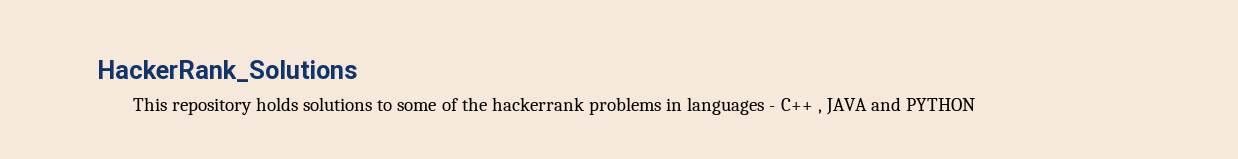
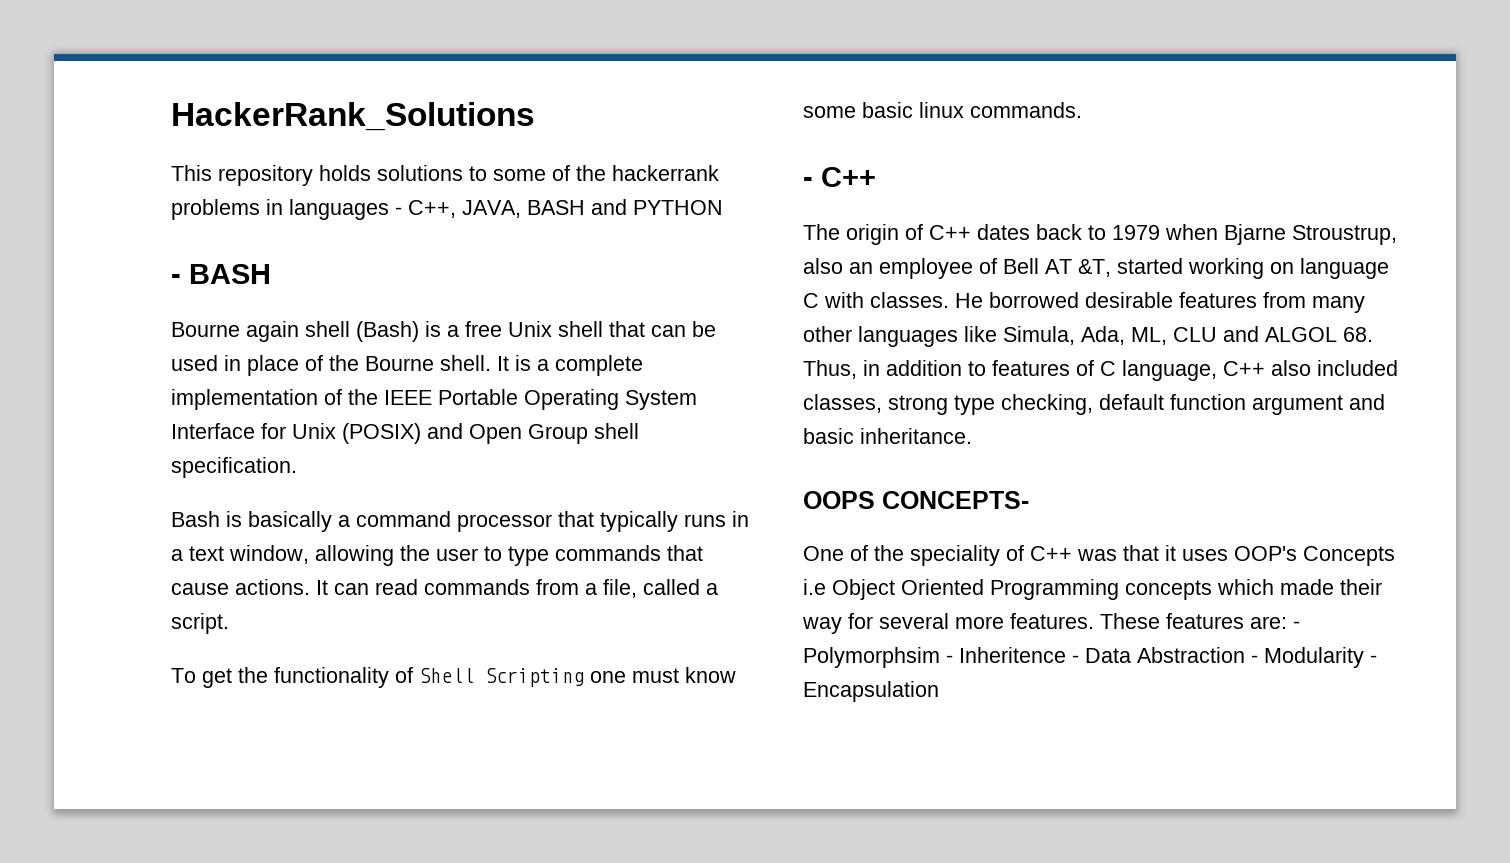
- This repository holds solutions to some of the hackerrank problems in languages - C++ , JAVA and PYTHON
+ This repository holds solutions to some of the hackerrank problems in languages - C++, JAVA, BASH and PYTHON
+ - BASH
+ Bourne again shell (Bash) is a free Unix shell that can be used in place of the Bourne shell. It is a complete implementation of the IEEE Portable Operating System Interface for Unix (POSIX) and Open Group shell specification.
+ Bash is basically a command processor that typically runs in a text window, allowing the user to type commands that cause actions. It can read commands from a file, called a script.
+ To get the functionality of Shell Scripting one must know some basic linux commands.
+ - C++
+ The origin of C++ dates back to 1979 when Bjarne Stroustrup, also an employee of Bell AT &T, started working on language C with classes. He borrowed desirable features from many other languages like Simula, Ada, ML, CLU and ALGOL 68. Thus, in addition to features of C language, C++ also included classes, strong type checking, default function argument and basic inheritance.
+ OOPS CONCEPTS-
+ One of the speciality of C++ was that it uses OOP's Concepts i.e Object Oriented Programming concepts which made their way for several more features. These features are: - Polymorphsim - Inheritence - Data Abstraction - Modularity - Encapsulation

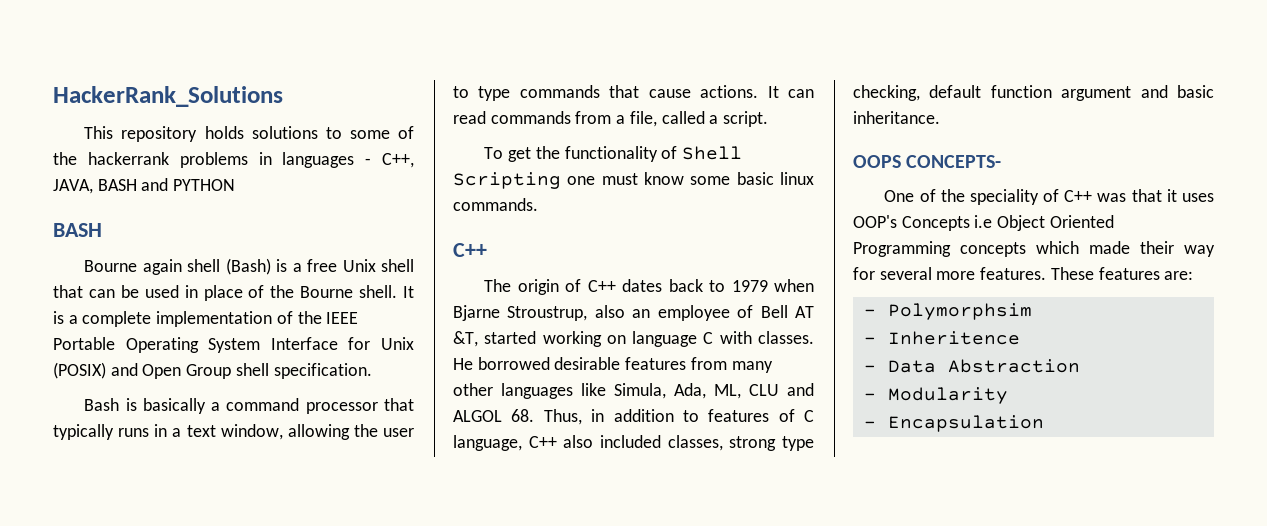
  This repository holds solutions to some of the hackerrank problems in languages - C++, JAVA, BASH and PYTHON
- - BASH
+ BASH
  To get the functionality of Shell Scripting one must know some basic linux commands.
- - C++
+ C++
- These features are: - Polymorphsim - Inheritence - Data Abstraction - Modularity - Encapsulation
+ These features are:
+ - Polymorphsim
+ - Inheritence
+ - Data Abstraction
+ - Modularity
+ - Encapsulation

